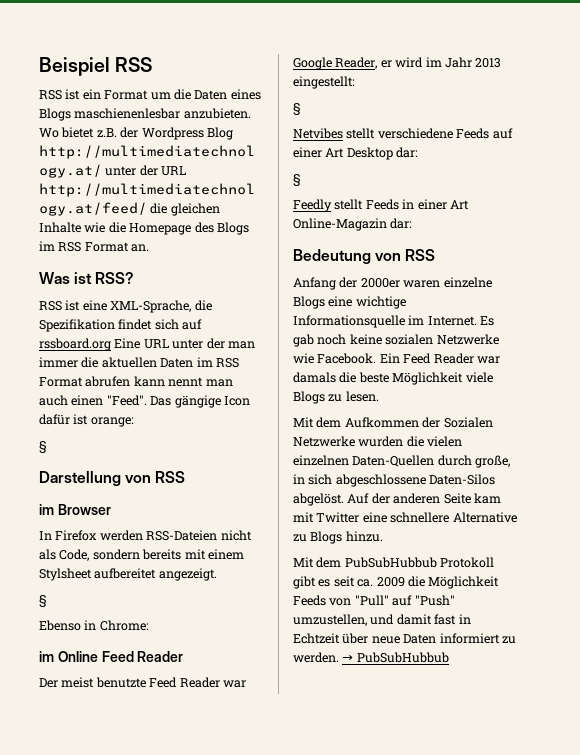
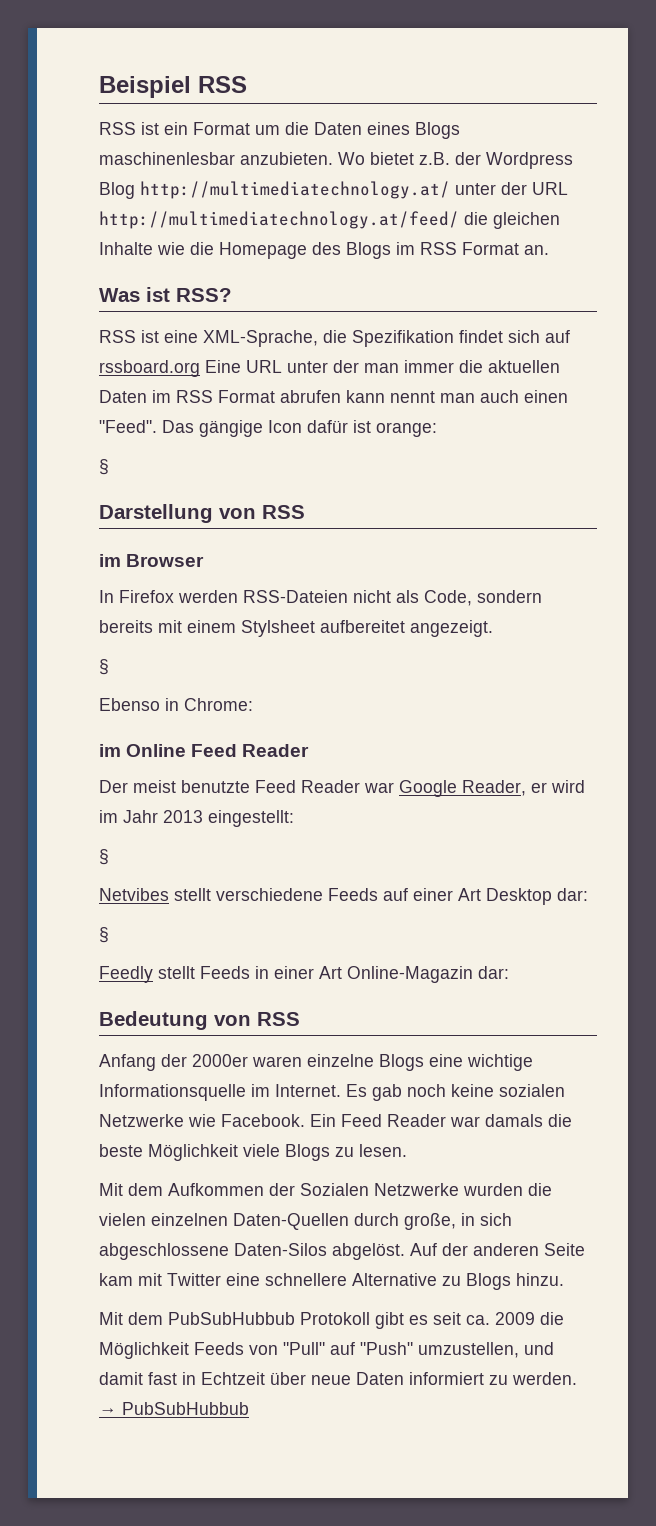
- RSS ist ein Format um die Daten eines Blogs maschienenlesbar anzubieten.
+ RSS ist ein Format um die Daten eines Blogs maschinenlesbar anzubieten.

